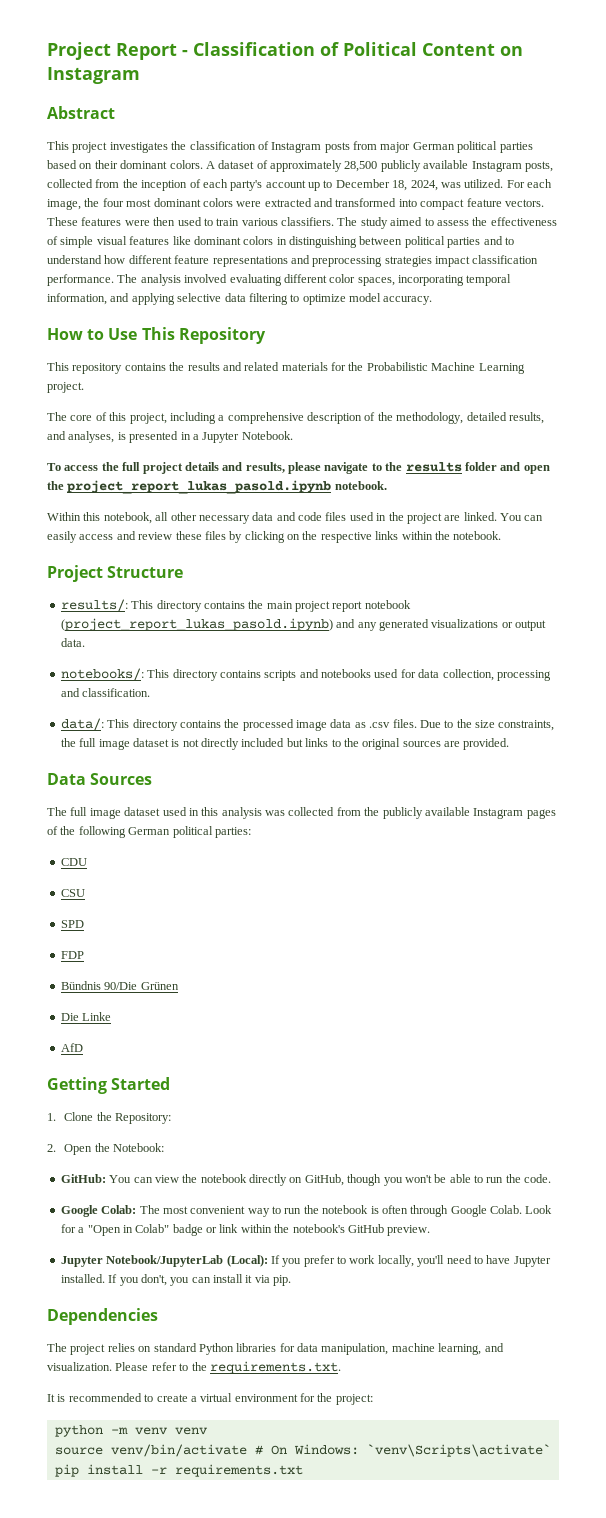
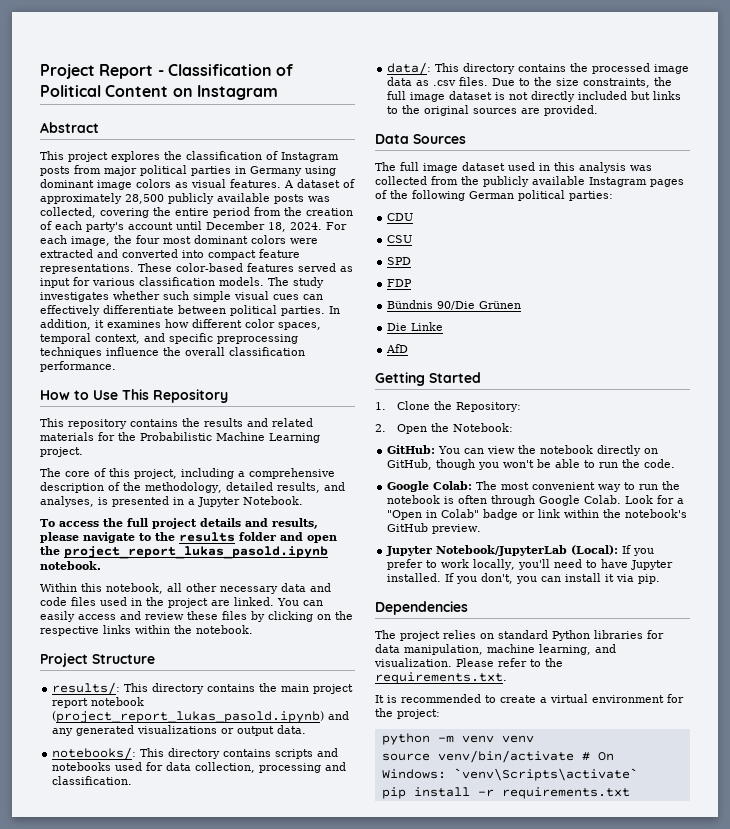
- This project investigates the classification of Instagram posts from major German political parties based on their dominant colors.
+ This project explores the classification of Instagram posts from major political parties in Germany using dominant image colors as visual features.
- A dataset of approximately 28,500 publicly available Instagram posts, collected from the inception of each party's account up to December 18, 2024, was utilized.
+ A dataset of approximately 28,500 publicly available posts was collected, covering the entire period from the creation of each party's account until December 18, 2024.
- For each image, the four most dominant colors were extracted and transformed into compact feature vectors. These features were then used to train various classifiers. The study aimed to assess the effectiveness of simple visual features like dominant colors in distinguishing between political parties and to understand how different feature representations and preprocessing strategies impact classification performance. The analysis involved evaluating different color spaces, incorporating temporal information, and applying selective data filtering to optimize model accuracy.
+ For each image, the four most dominant colors were extracted and converted into compact feature representations. These color-based features served as input for various classification models. The study investigates whether such simple visual cues can effectively differentiate between political parties. In addition, it examines how different color spaces, temporal context, and specific preprocessing techniques influence the overall classification performance.

